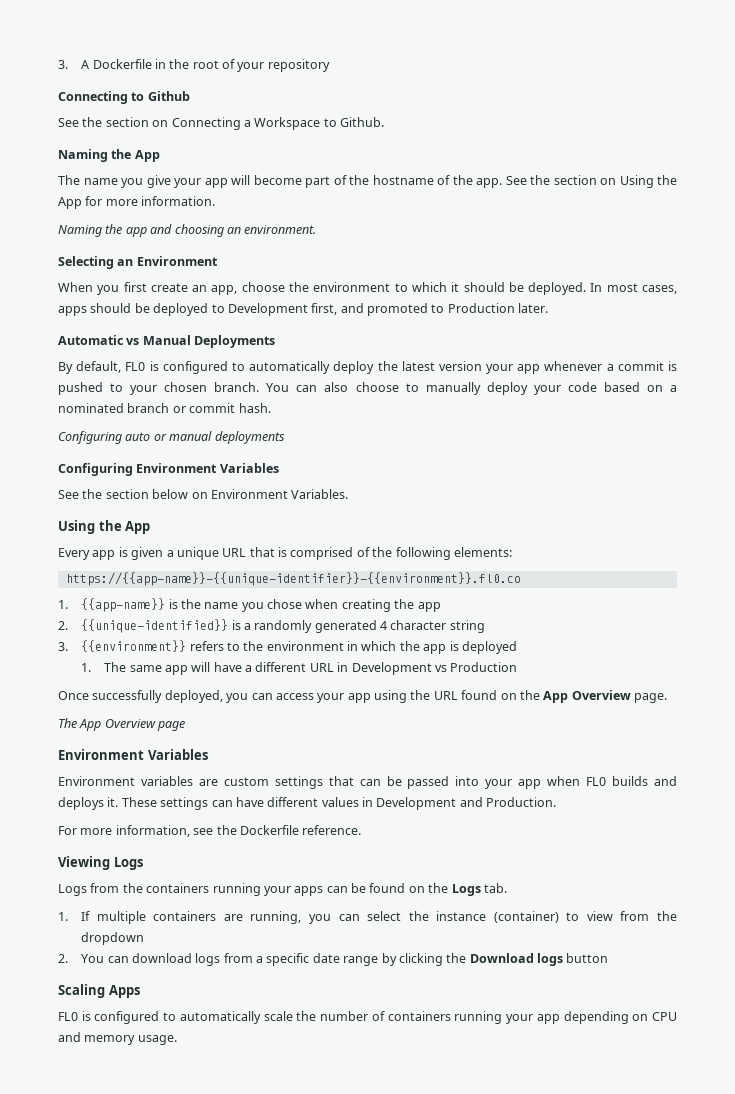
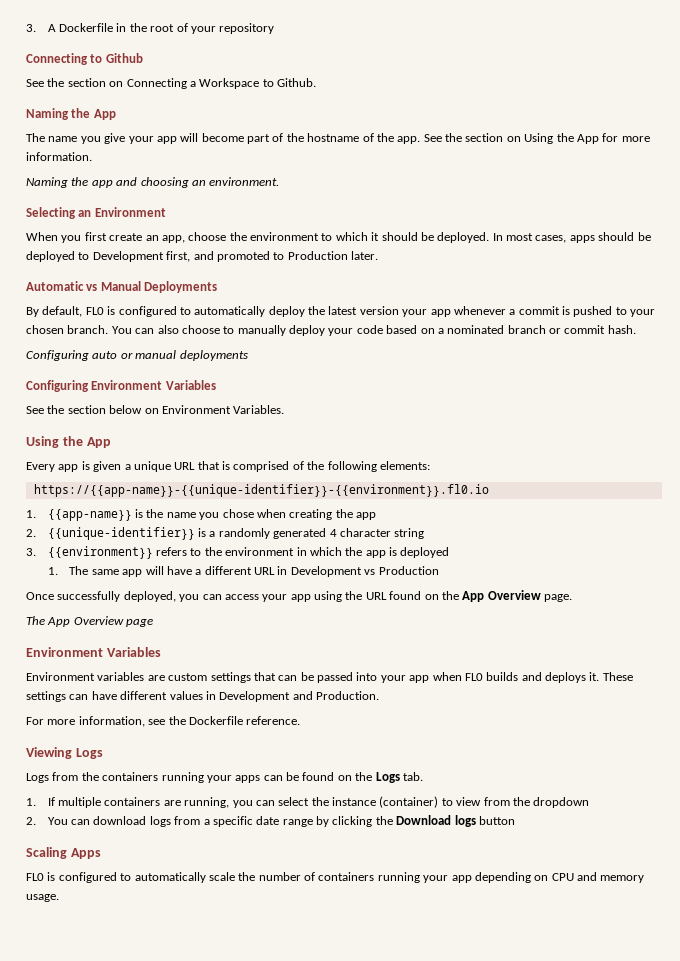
- https://{{app-name}}-{{unique-identifier}}-{{environment}}.fl0.co
+ https://{{app-name}}-{{unique-identifier}}-{{environment}}.fl0.io
- 2. {{unique-identified}} is a randomly generated 4 character string
+ 2. {{unique-identifier}} is a randomly generated 4 character string

